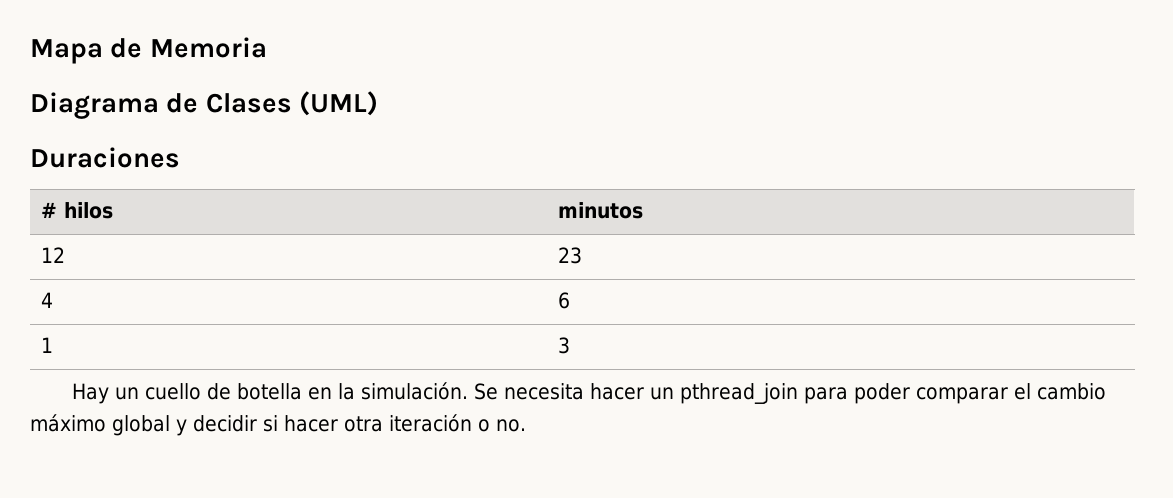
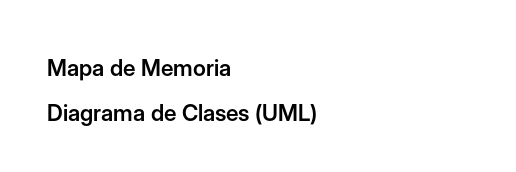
- Duraciones
- # hilos | minutos
- 12 | 23
- 4 | 6
- 1 | 3
- Hay un cuello de botella en la simulación. Se necesita hacer un pthread_join para poder comparar el cambio máximo global y decidir si hacer otra iteración o no.

